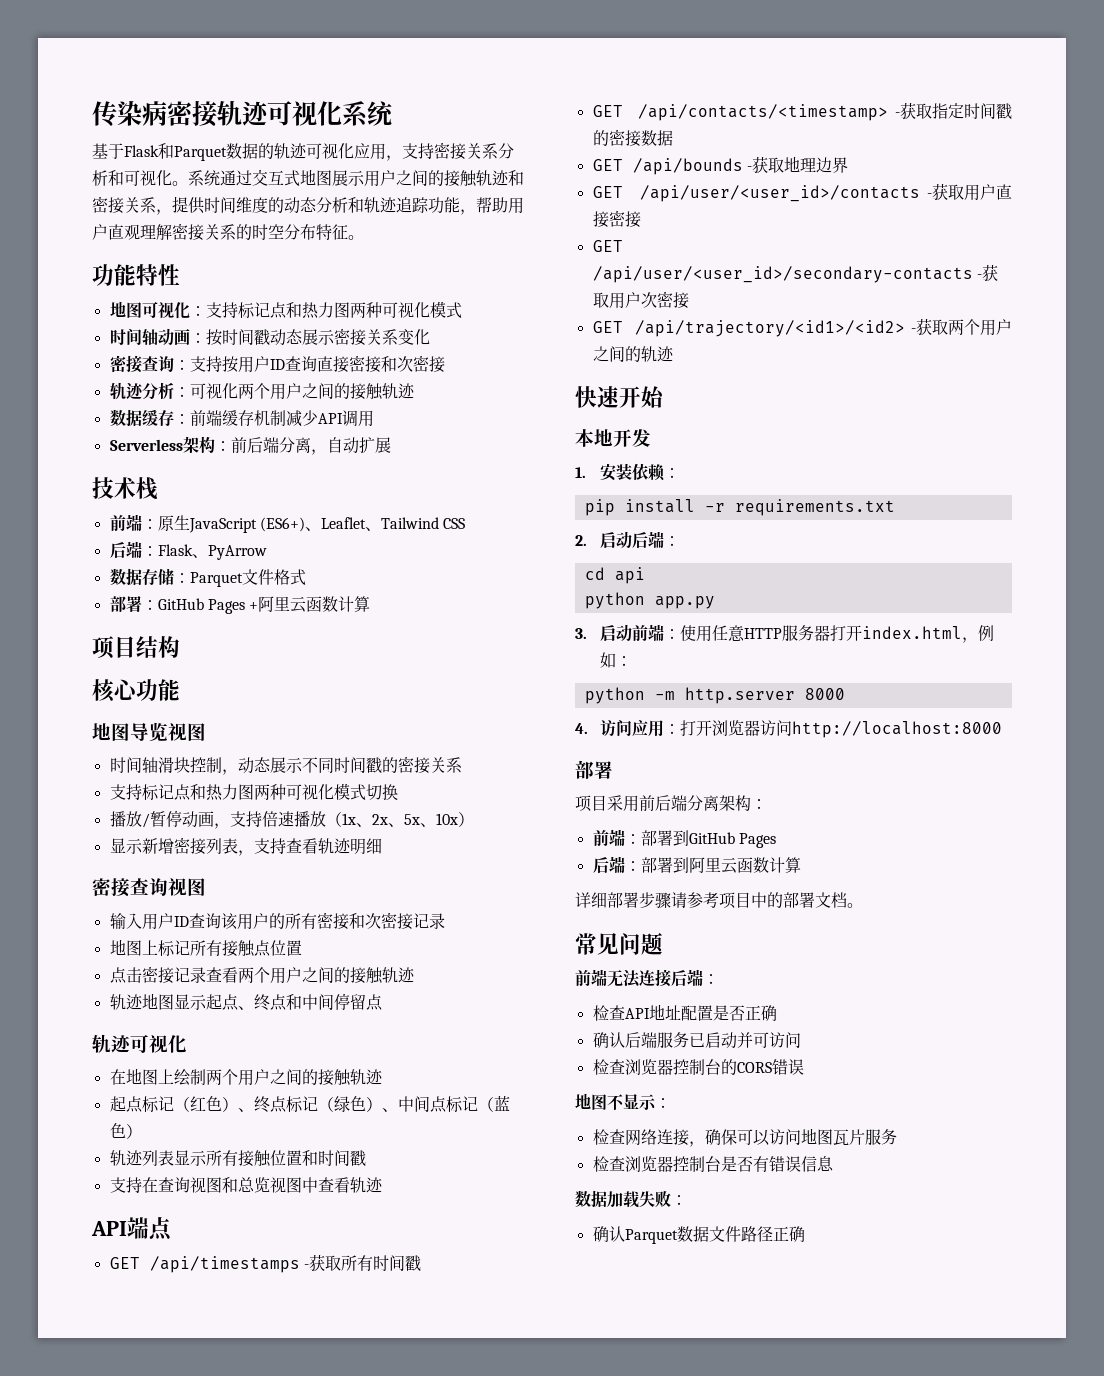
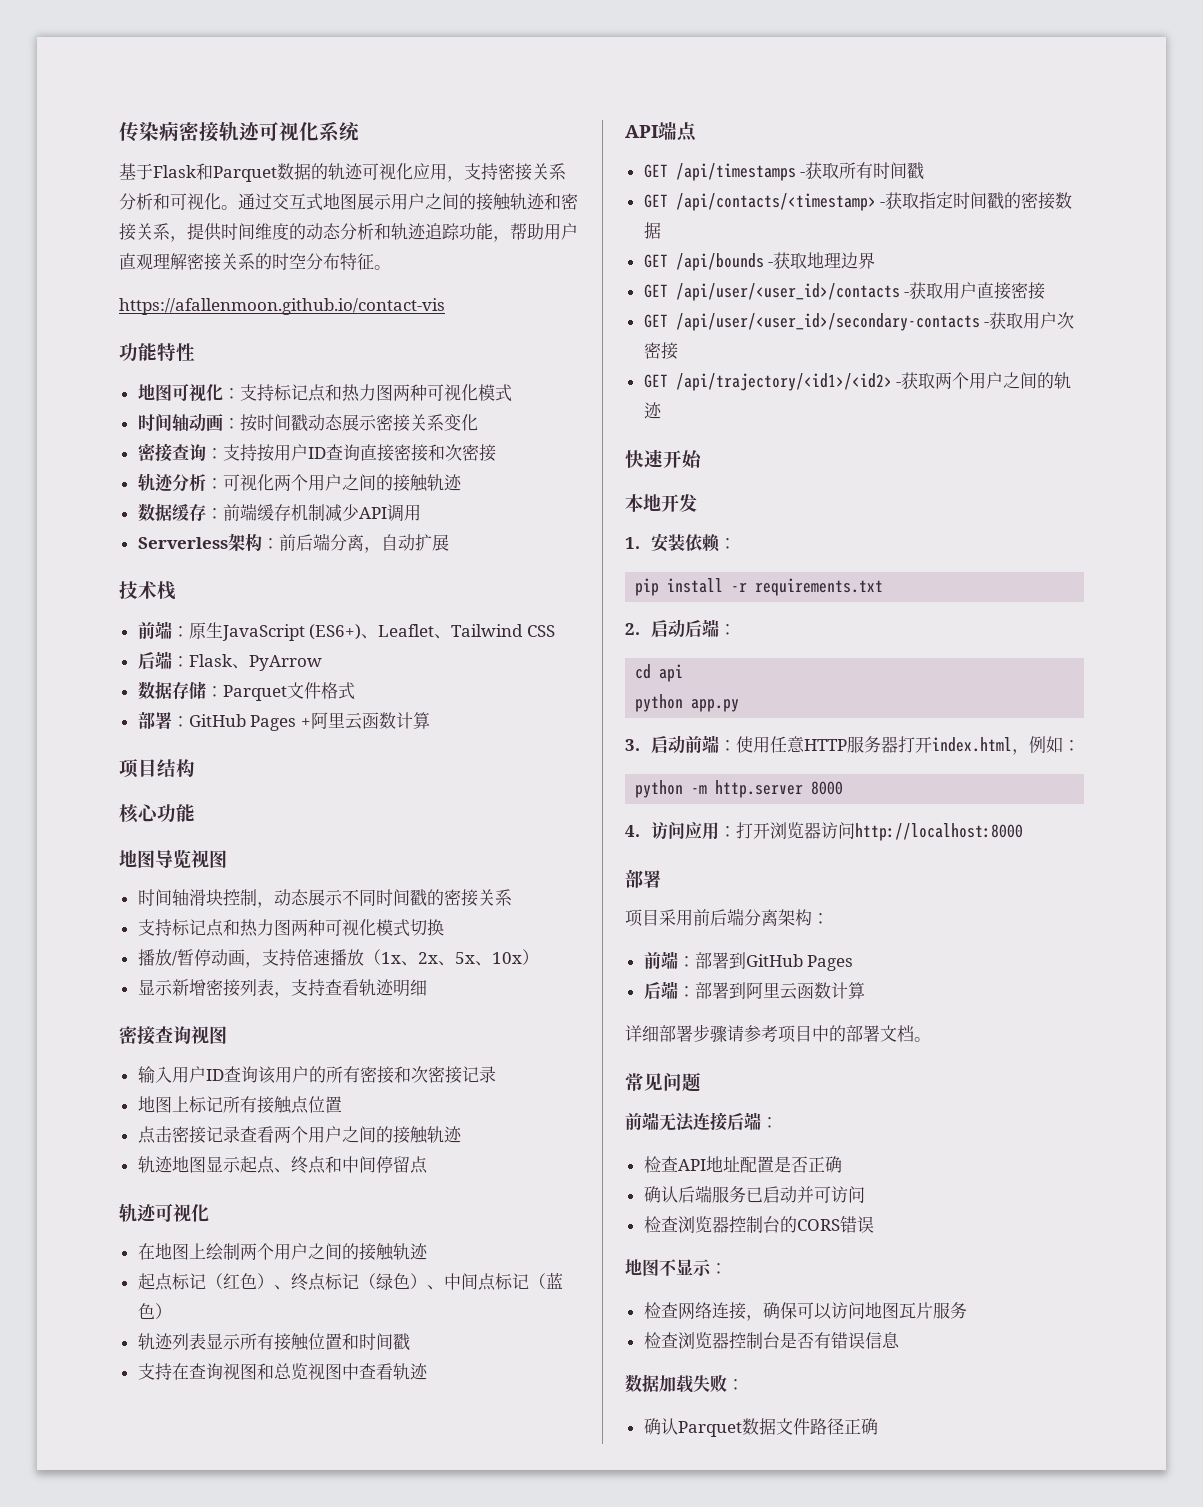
- 系统通过交互式地图展示用户之间的接触轨迹和密接关系，提供时间维度的动态分析和轨迹追踪功能，帮助用户直观理解密接关系的时空分布特征。
+ 通过交互式地图展示用户之间的接触轨迹和密接关系，提供时间维度的动态分析和轨迹追踪功能，帮助用户直观理解密接关系的时空分布特征。
+ https://afallenmoon.github.io/contact-vis

